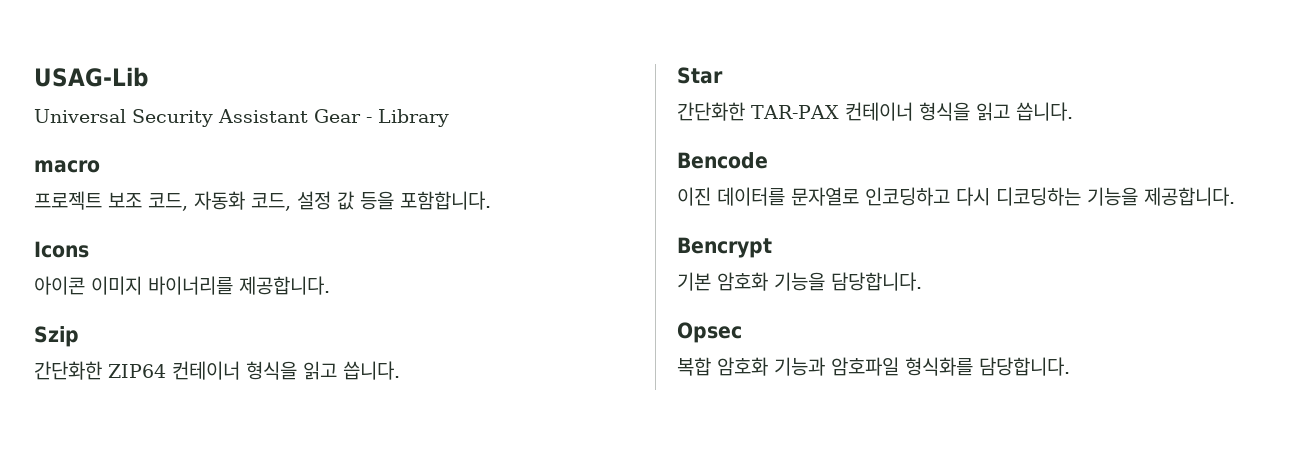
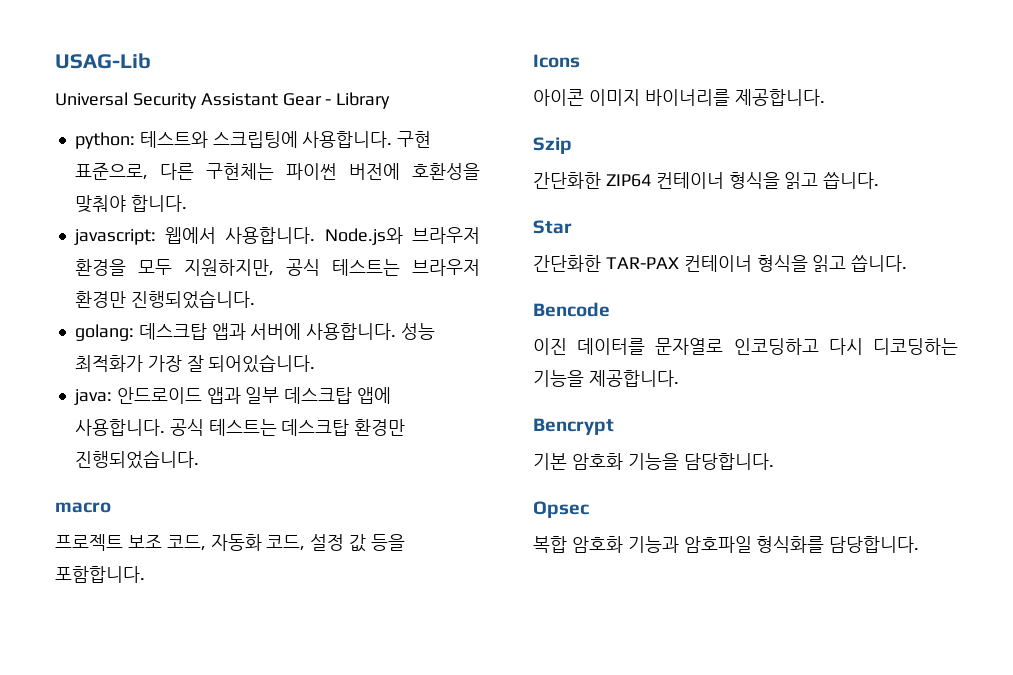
+ python: 테스트와 스크립팅에 사용합니다. 구현 표준으로, 다른 구현체는 파이썬 버전에 호환성을 맞춰야 합니다.
+ javascript: 웹에서 사용합니다. Node.js와 브라우저 환경을 모두 지원하지만, 공식 테스트는 브라우저 환경만 진행되었습니다.
+ golang: 데스크탑 앱과 서버에 사용합니다. 성능 최적화가 가장 잘 되어있습니다.
+ java: 안드로이드 앱과 일부 데스크탑 앱에 사용합니다. 공식 테스트는 데스크탑 환경만 진행되었습니다.

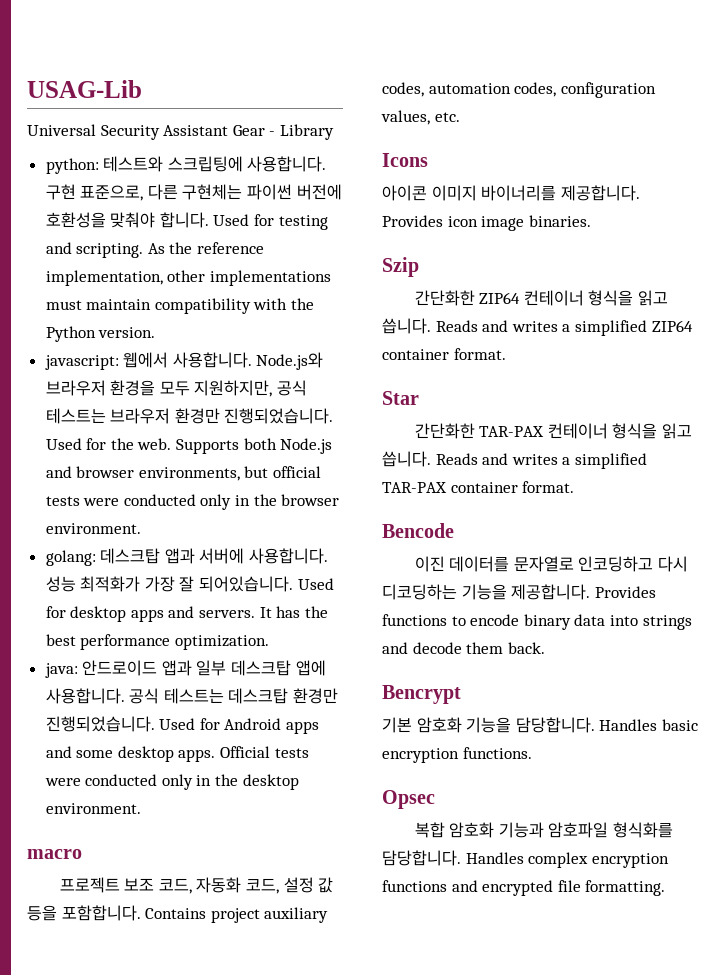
+ Used for testing and scripting. As the reference implementation, other implementations must maintain compatibility with the Python version.
+ Used for the web. Supports both Node.js and browser environments, but official tests were conducted only in the browser environment.
+ Used for desktop apps and servers. It has the best performance optimization.
+ Used for Android apps and some desktop apps. Official tests were conducted only in the desktop environment.
+ Contains project auxiliary codes, automation codes, configuration values, etc.
+ Provides icon image binaries.
+ Reads and writes a simplified ZIP64 container format.
+ Reads and writes a simplified TAR-PAX container format.
+ Provides functions to encode binary data into strings and decode them back.
+ Handles basic encryption functions.
+ Handles complex encryption functions and encrypted file formatting.

